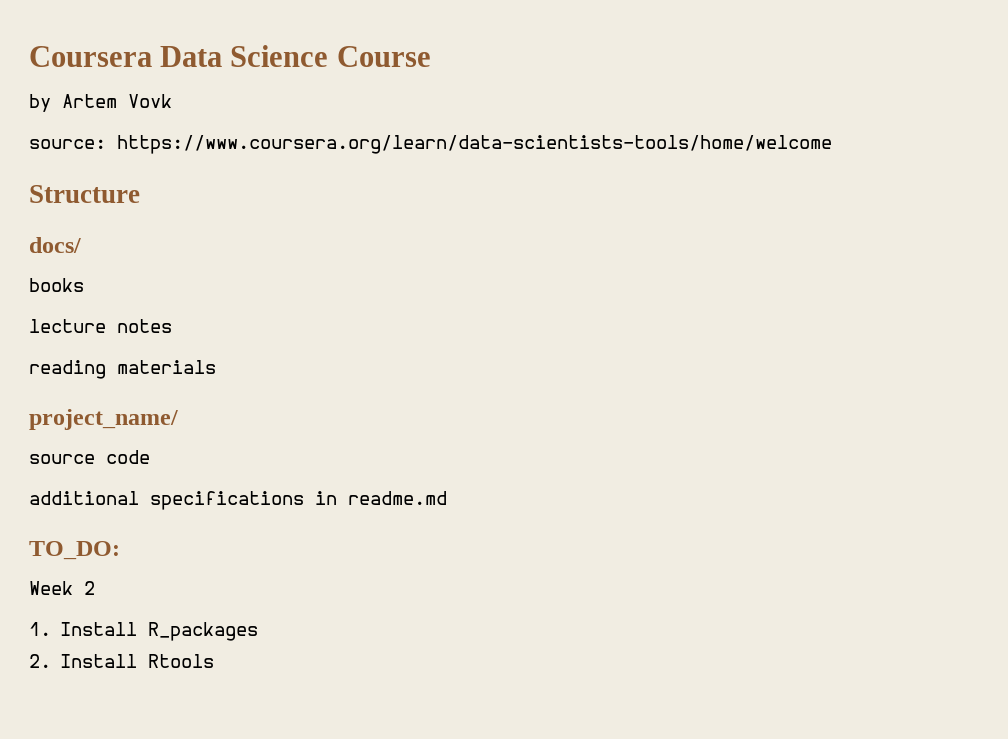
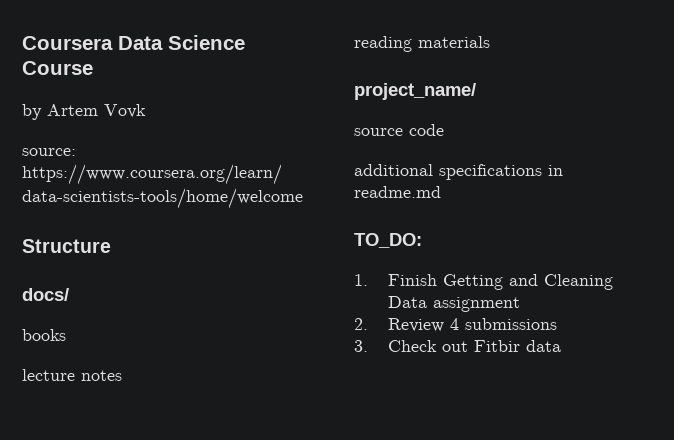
- Week 2
- 1. Install R_packages
- 2. Install Rtools
+ 1. Finish Getting and Cleaning Data assignment
+ 2. Review 4 submissions
+ 3. Check out Fitbir data

